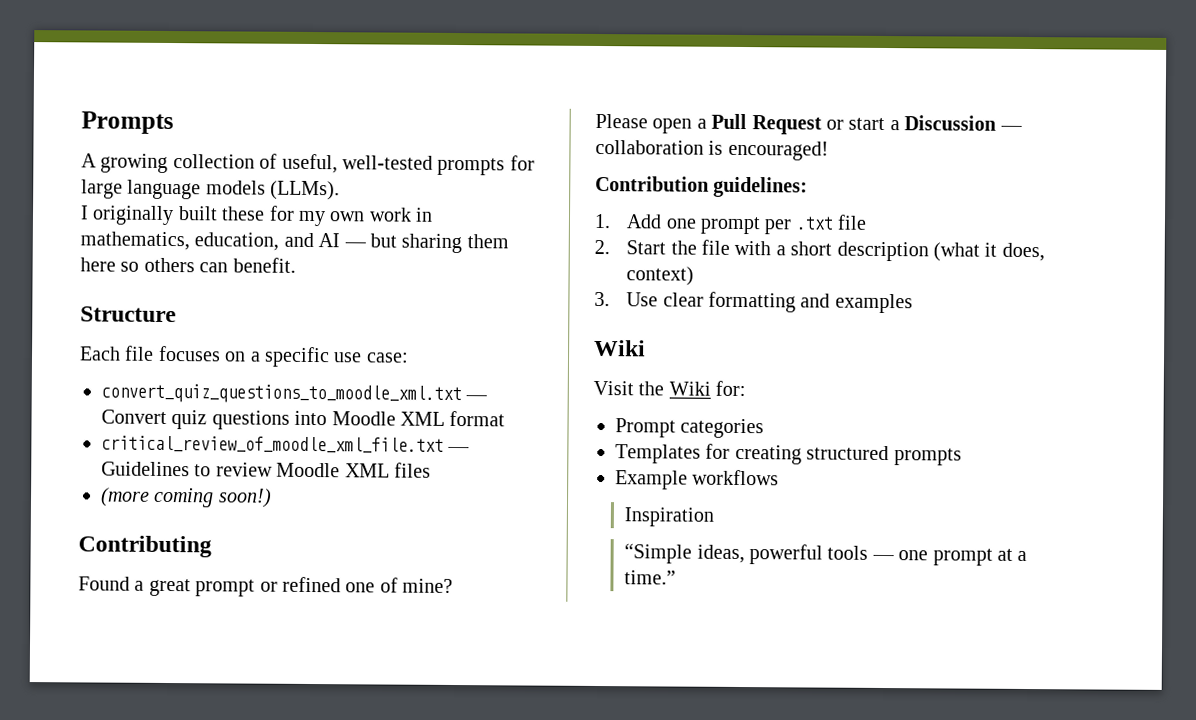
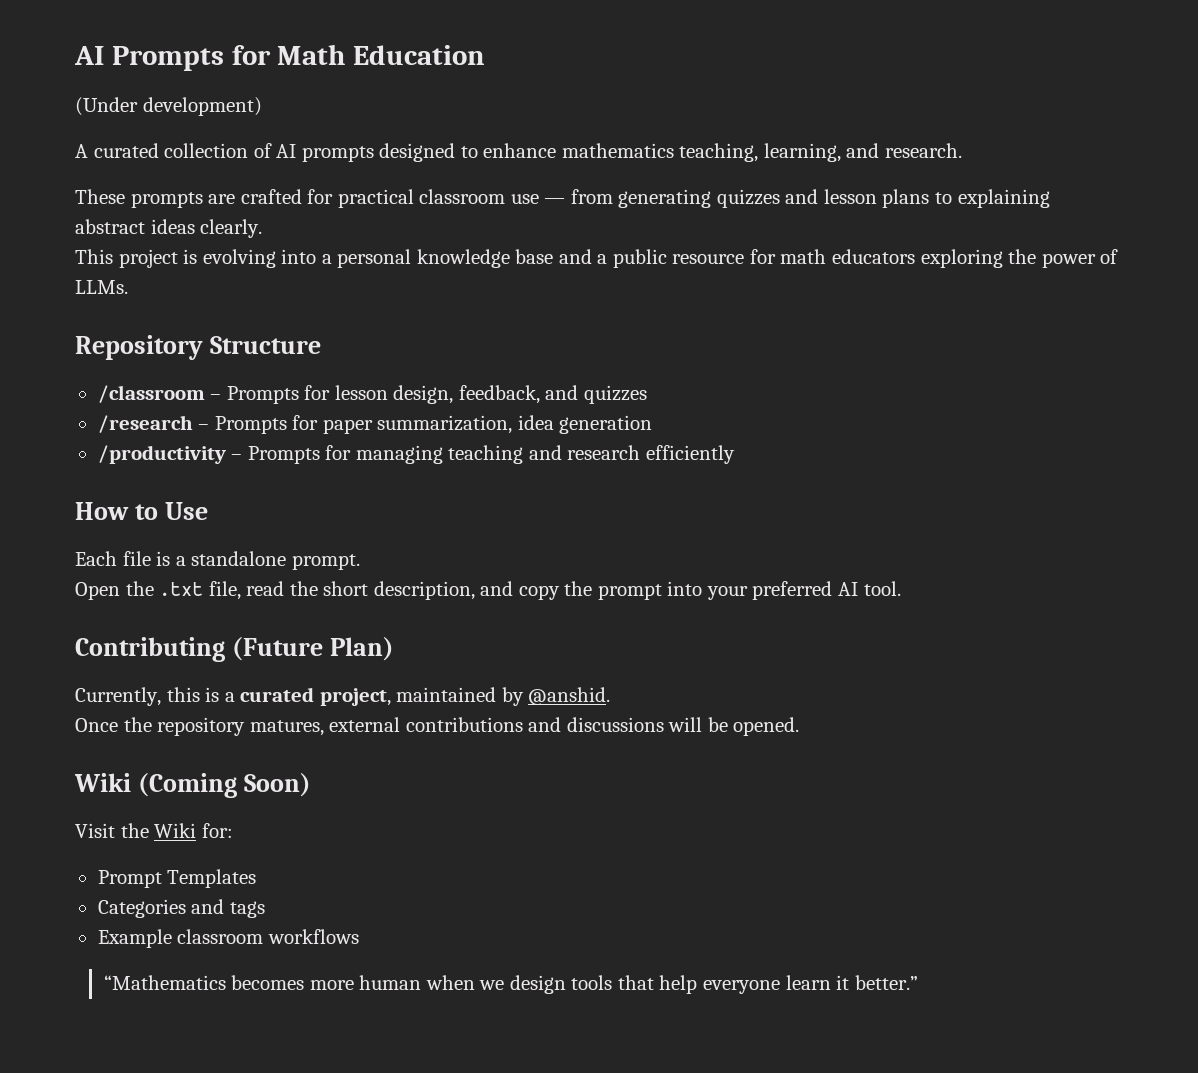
- Prompts
+ AI Prompts for Math Education
+ (Under development)
- A growing collection of useful, well-tested prompts for large language models (LLMs).
- I originally built these for my own work in mathematics, education, and AI — but sharing them here so others can benefit.
- Structure
- Each file focuses on a specific use case:
- convert_quiz_questions_to_moodle_xml.txt — Convert quiz questions into Moodle XML format
- critical_review_of_moodle_xml_file.txt — Guidelines to review Moodle XML files
- (more coming soon!)
- Contributing
- Found a great prompt or refined one of mine?
- Please open a Pull Request or start a Discussion — collaboration is encouraged!
- Contribution guidelines:
- 1. Add one prompt per .txt file
- 2. Start the file with a short description (what it does, context)
- 3. Use clear formatting and examples
- Wiki
+ A curated collection of AI prompts designed to enhance mathematics teaching, learning, and research.
+ These prompts are crafted for practical classroom use — from generating quizzes and lesson plans to explaining abstract ideas clearly.
+ This project is evolving into a personal knowledge base and a public resource for math educators exploring the power of LLMs.
+ Repository Structure
+ /classroom – Prompts for lesson design, feedback, and quizzes
+ /research – Prompts for paper summarization, idea generation
+ /productivity – Prompts for managing teaching and research efficiently
+ How to Use
+ Each file is a standalone prompt.
+ Open the .txt file, read the short description, and copy the prompt into your preferred AI tool.
+ Contributing (Future Plan)
+ Currently, this is a curated project, maintained by @anshid.
+ Once the repository matures, external contributions and discussions will be opened.
+ Wiki (Coming Soon)
- Prompt categories
- Templates for creating structured prompts
+ Prompt Templates
+ Categories and tags
- Example workflows
+ Example classroom workflows
- Inspiration
- “Simple ideas, powerful tools — one prompt at a time.”
+ “Mathematics becomes more human when we design tools that help everyone learn it better.”

